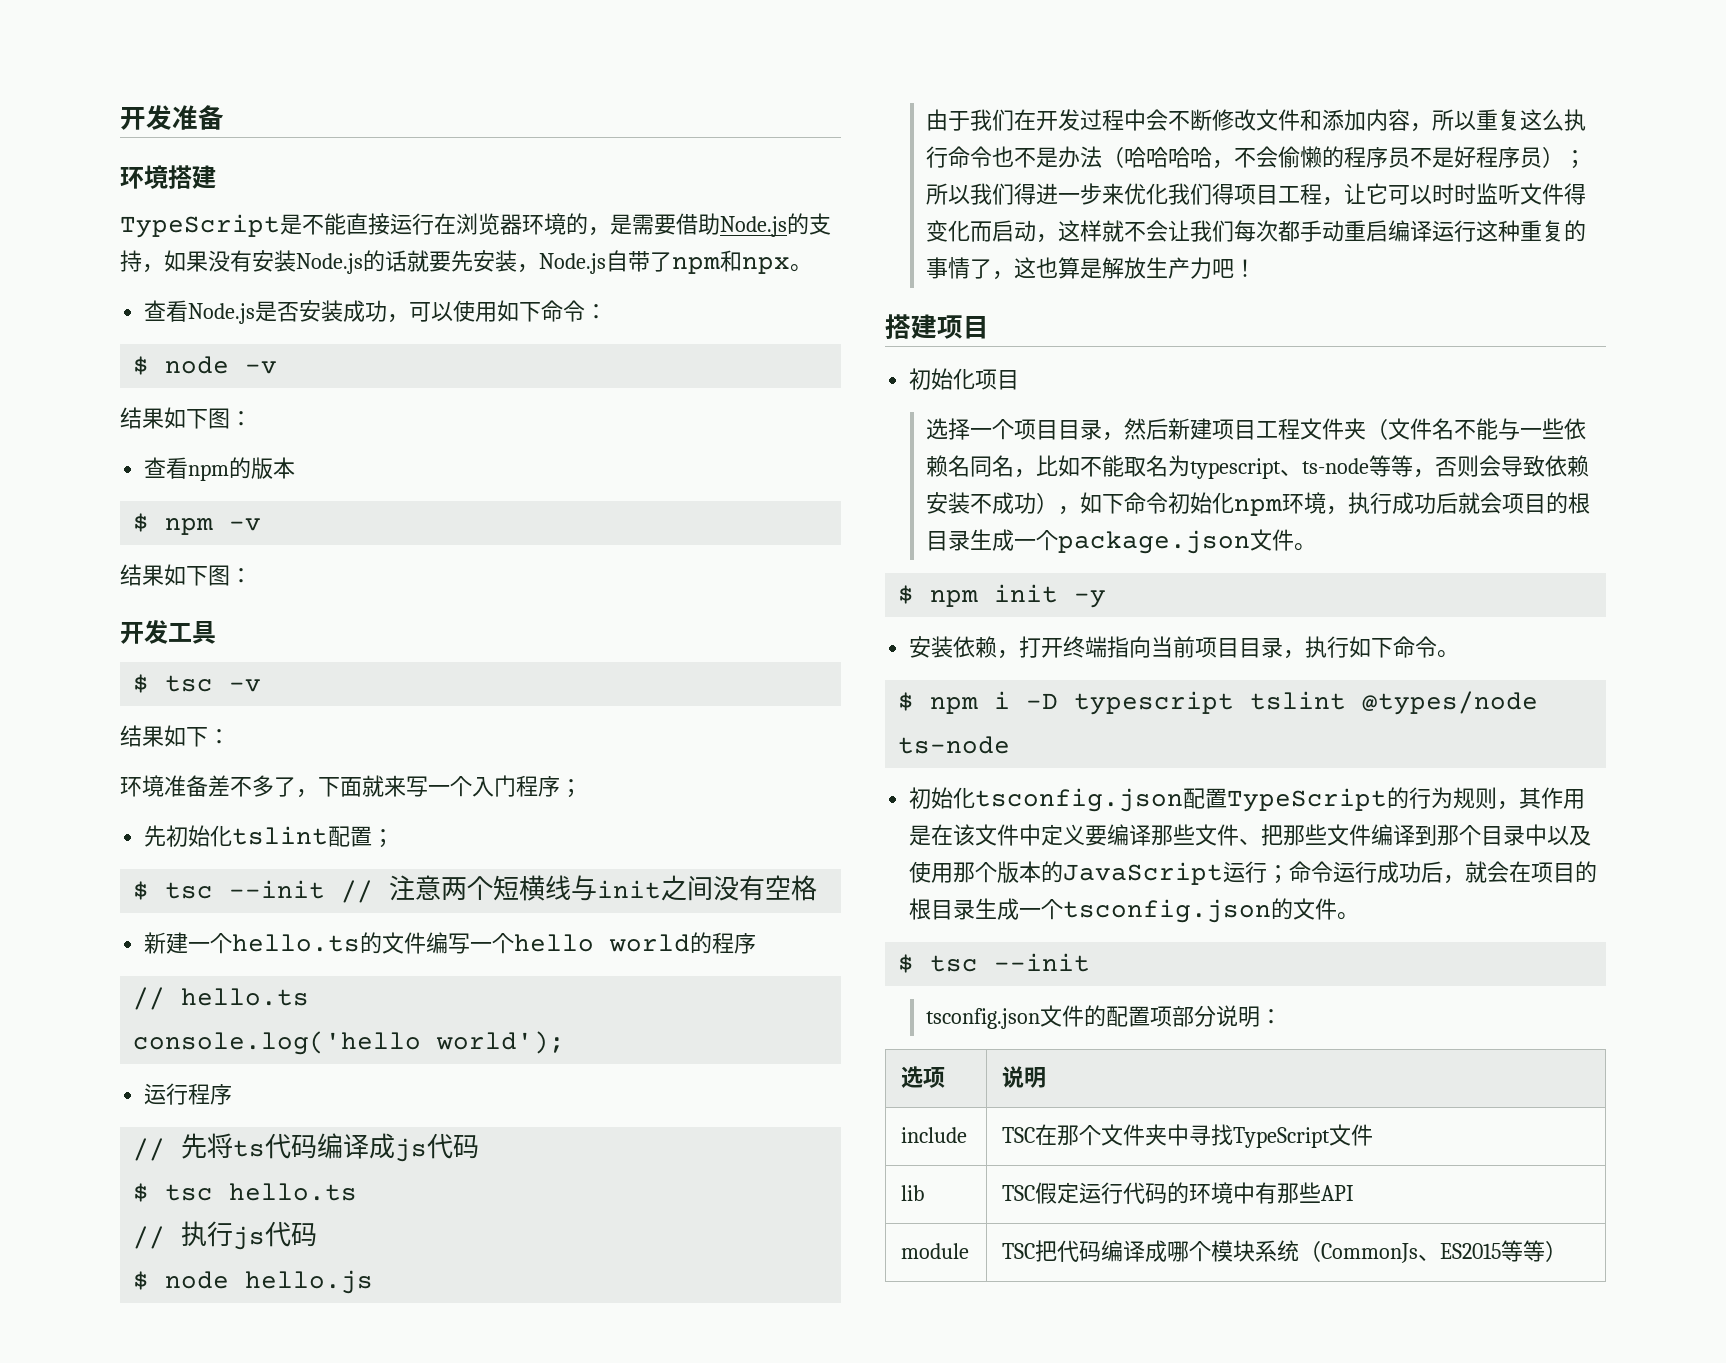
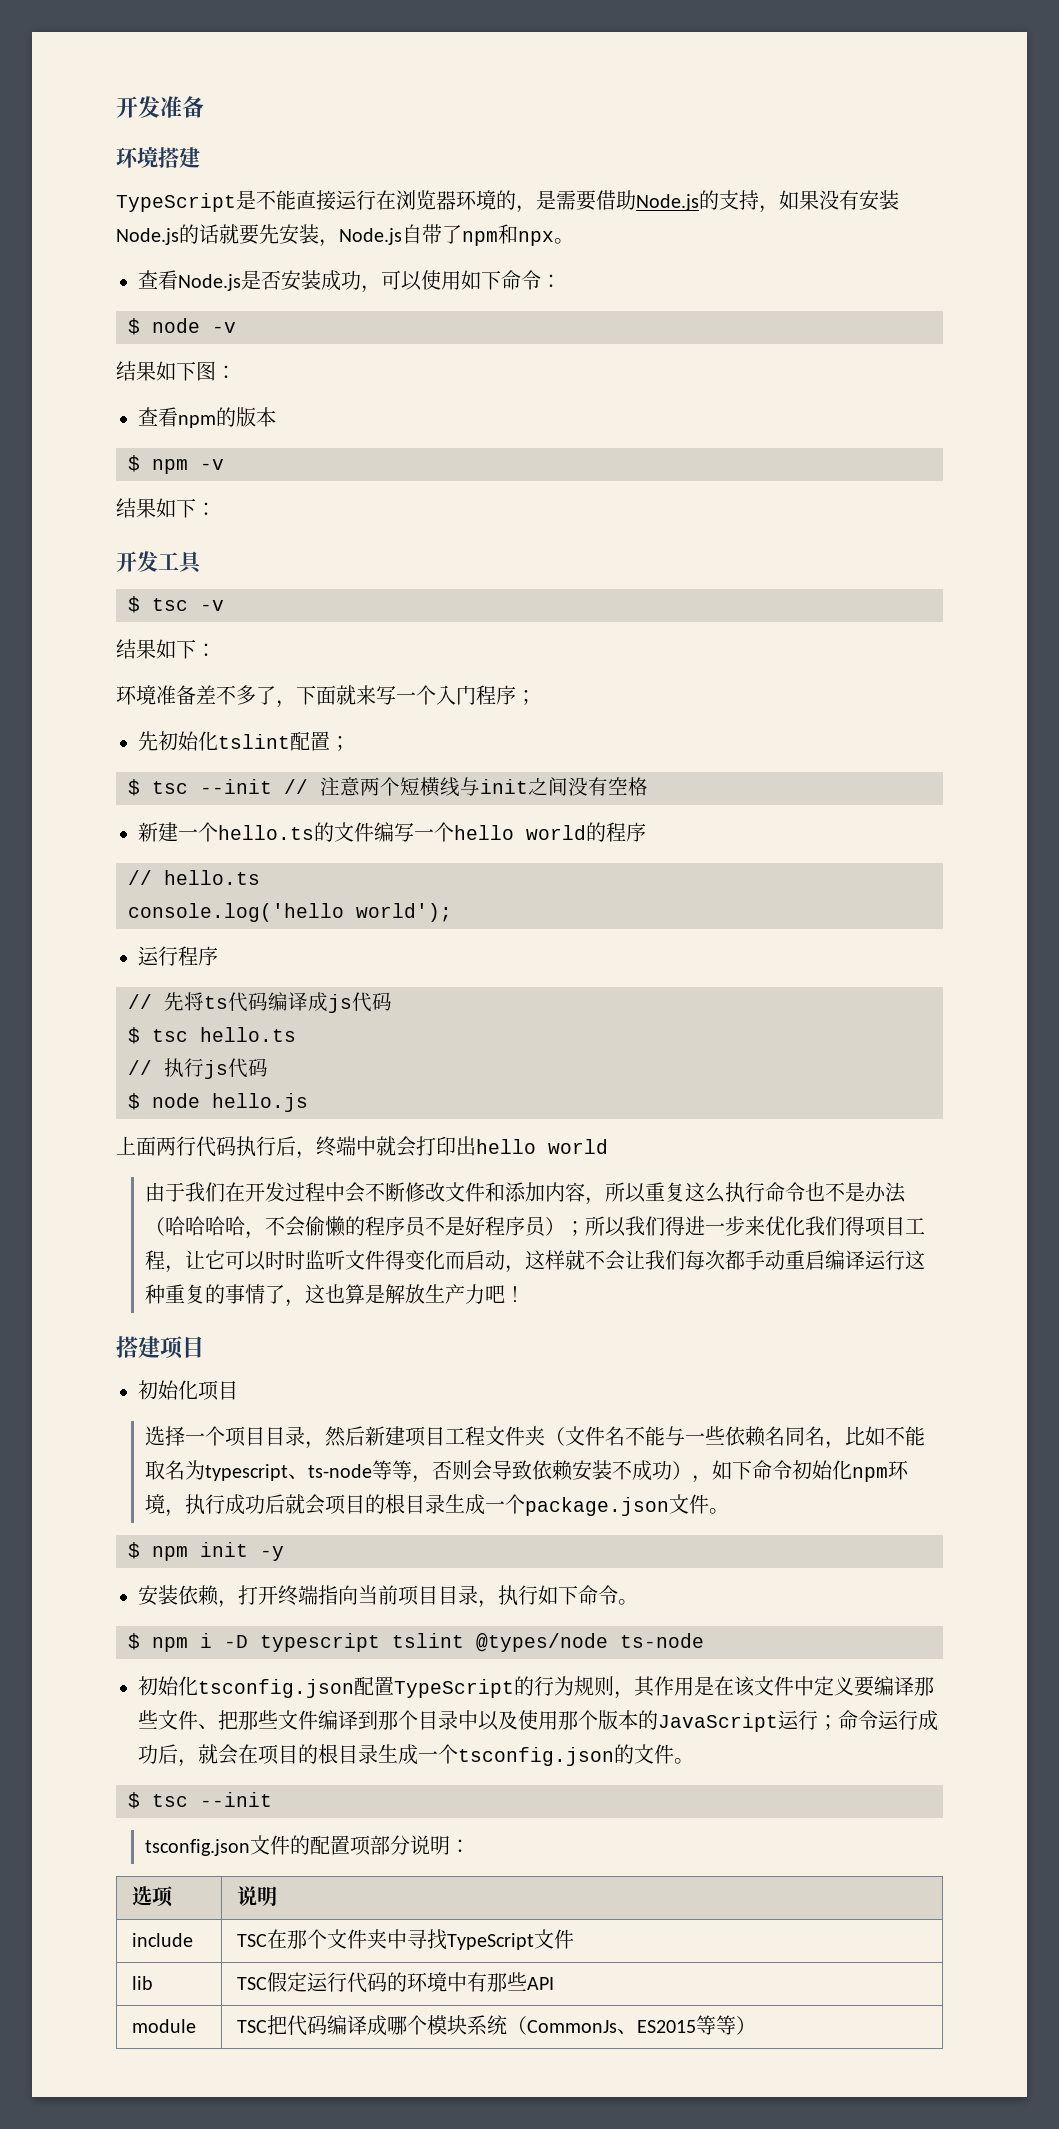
  $ npm -v
- 结果如下图：
+ 结果如下：
+ 上面两行代码执行后，终端中就会打印出hello world

